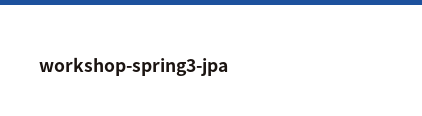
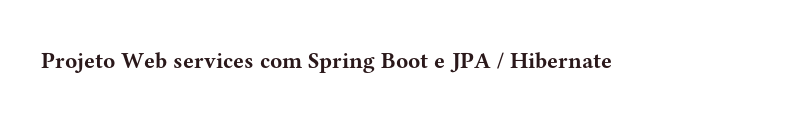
- workshop-spring3-jpa
+ Projeto Web services com Spring Boot e JPA / Hibernate

